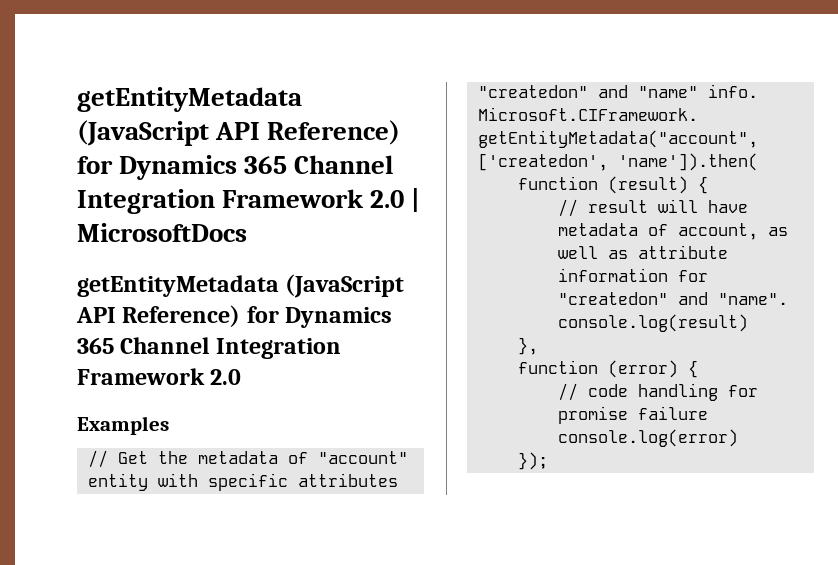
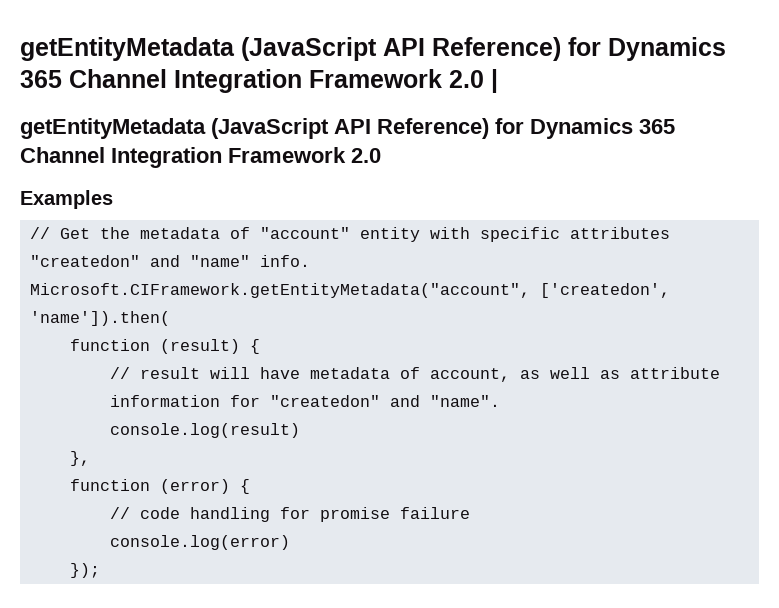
- getEntityMetadata (JavaScript API Reference) for Dynamics 365 Channel Integration Framework 2.0 | MicrosoftDocs
+ getEntityMetadata (JavaScript API Reference) for Dynamics 365 Channel Integration Framework 2.0 |

